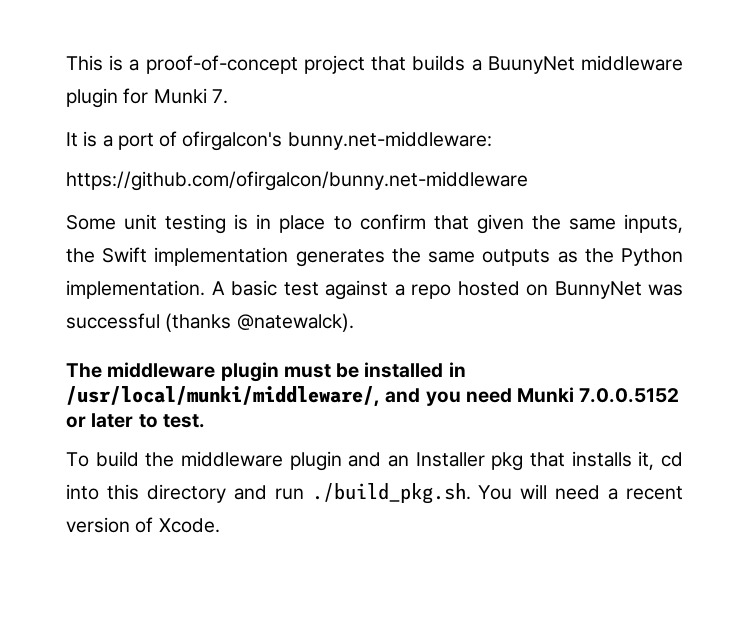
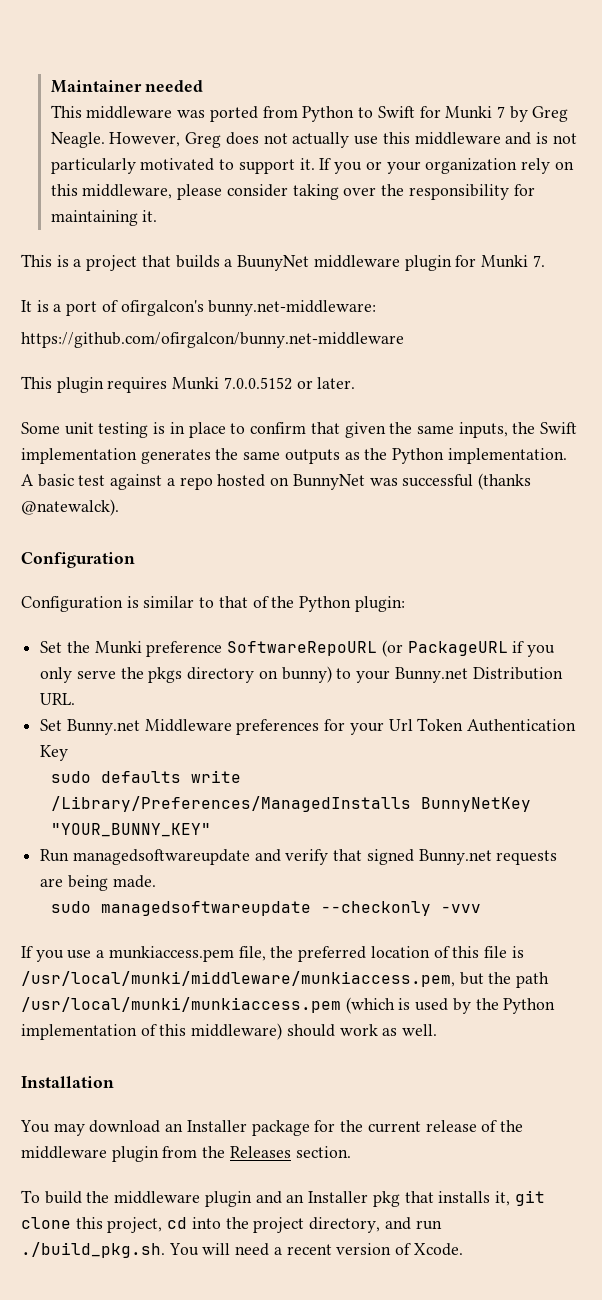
+ Maintainer needed
+ This middleware was ported from Python to Swift for Munki 7 by Greg Neagle. However, Greg does not actually use this middleware and is not particularly motivated to support it. If you or your organization rely on this middleware, please consider taking over the responsibility for maintaining it.
- This is a proof-of-concept project that builds a BuunyNet middleware plugin for Munki 7.
+ This is a project that builds a BuunyNet middleware plugin for Munki 7.
+ This plugin requires Munki 7.0.0.5152 or later.
  A basic test against a repo hosted on BunnyNet was successful (thanks @natewalck).
- The middleware plugin must be installed in /usr/local/munki/middleware/, and you need Munki 7.0.0.5152 or later to test.
+ Configuration
+ Configuration is similar to that of the Python plugin:
+ Set the Munki preference SoftwareRepoURL (or PackageURL if you only serve the pkgs directory on bunny) to your Bunny.net Distribution URL.
+ Set Bunny.net Middleware preferences for your Url Token Authentication Key
+ sudo defaults write /Library/Preferences/ManagedInstalls BunnyNetKey "YOUR_BUNNY_KEY"
+ Run managedsoftwareupdate and verify that signed Bunny.net requests are being made.
+ sudo managedsoftwareupdate --checkonly -vvv
+ If you use a munkiaccess.pem file, the preferred location of this file is /usr/local/munki/middleware/munkiaccess.pem, but the path /usr/local/munki/munkiaccess.pem (which is used by the Python implementation of this middleware) should work as well.
+ Installation
+ You may download an Installer package for the current release of the middleware plugin from the Releases section.
- To build the middleware plugin and an Installer pkg that installs it, cd into this directory and run ./build_pkg.sh. You will need a recent version of Xcode.
+ To build the middleware plugin and an Installer pkg that installs it, git clone this project, cd into the project directory, and run ./build_pkg.sh. You will need a recent version of Xcode.

